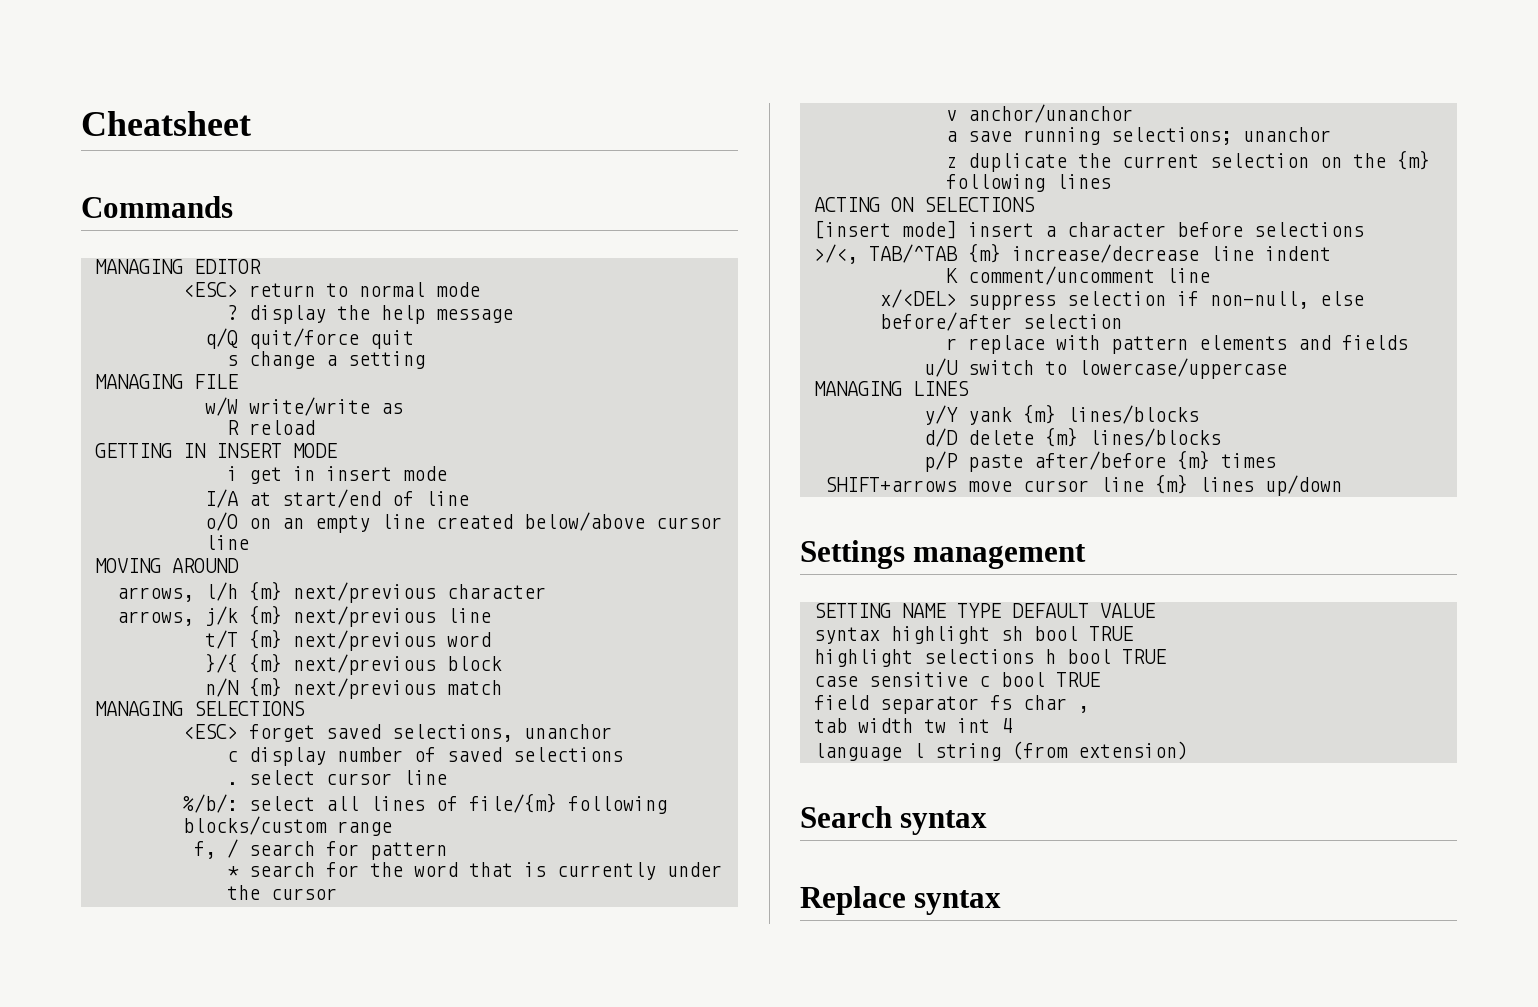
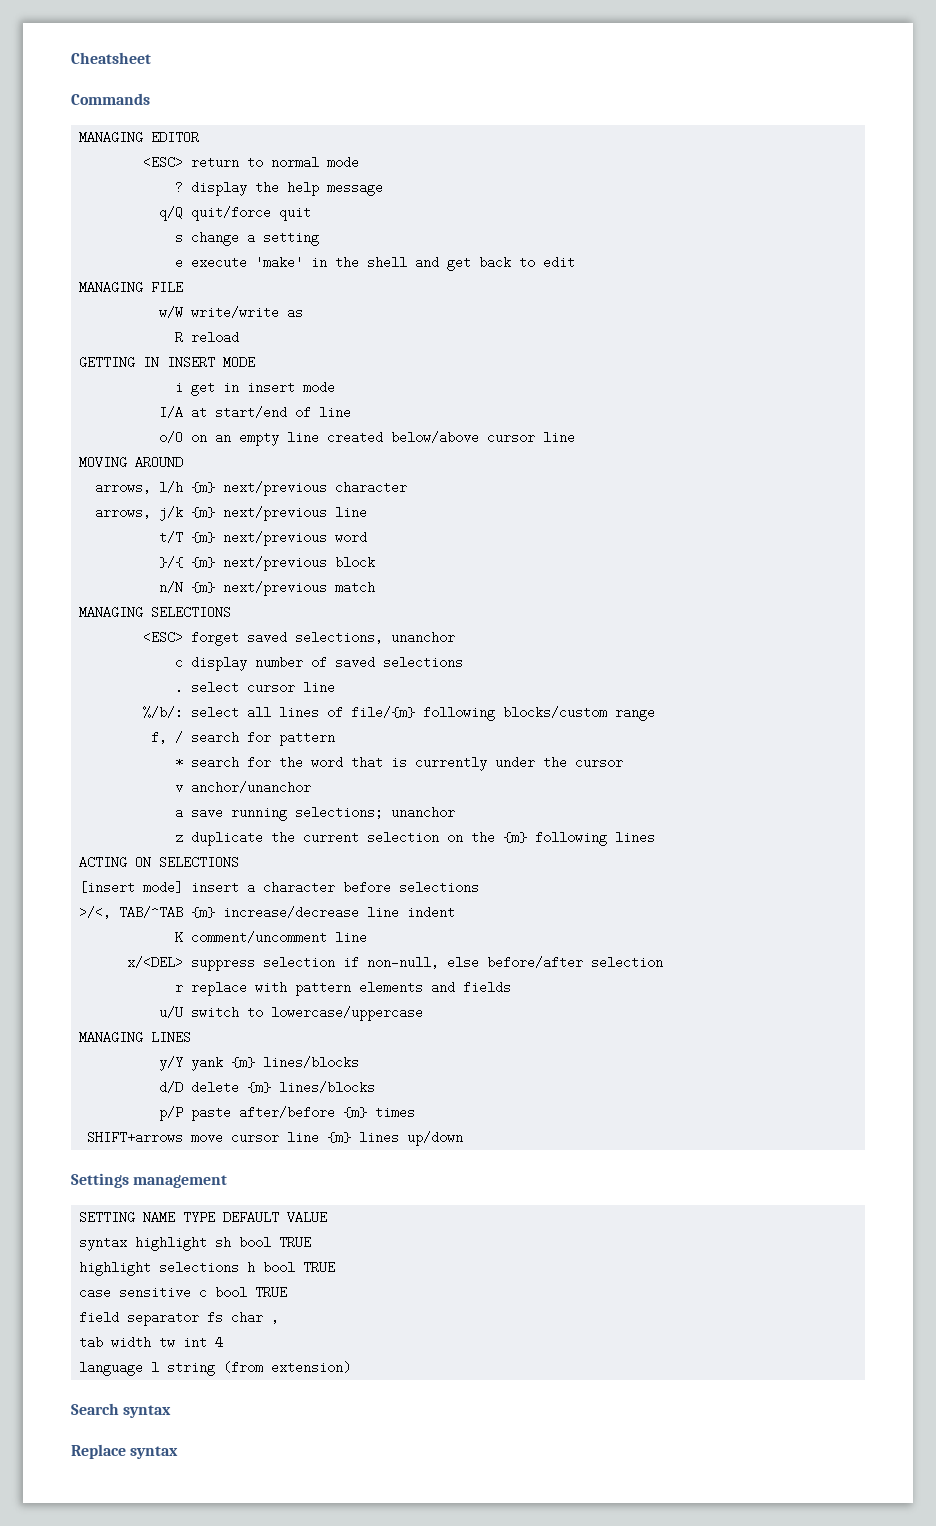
+ e execute 'make' in the shell and get back to edit

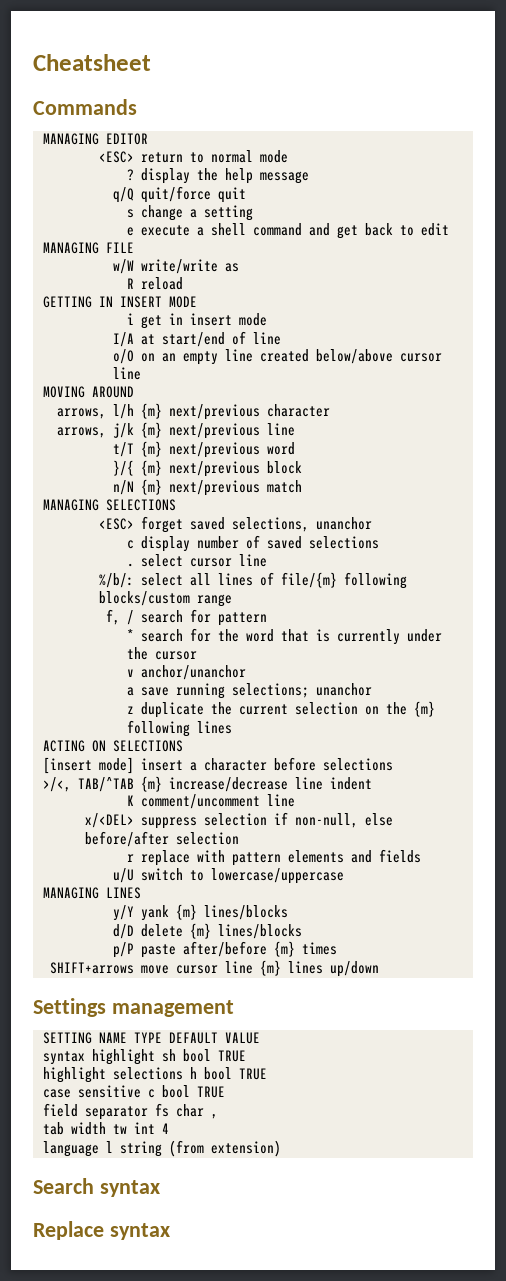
- e execute 'make' in the shell and get back to edit
+ e execute a shell command and get back to edit

